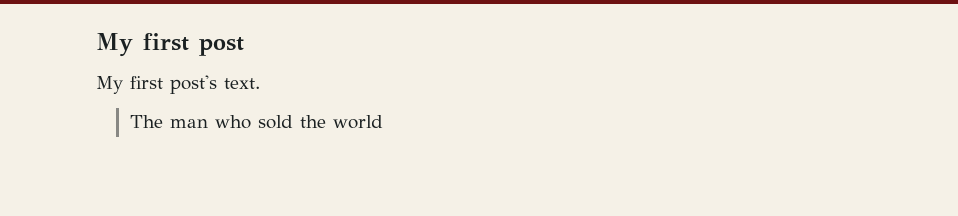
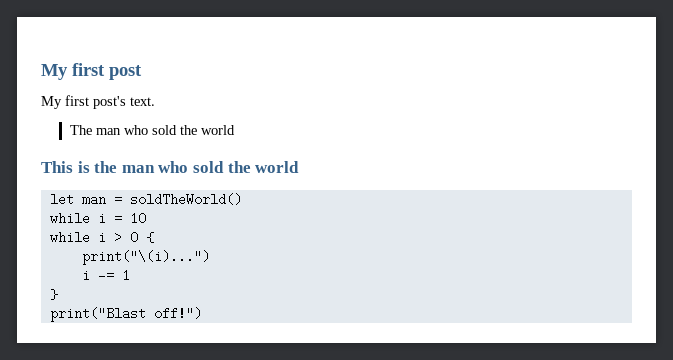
+ This is the man who sold the world
+ let man = soldTheWorld()
+ while i = 10
+ while i > 0 {
+ print("\(i)...")
+ i -= 1
+ }
+ print("Blast off!")

